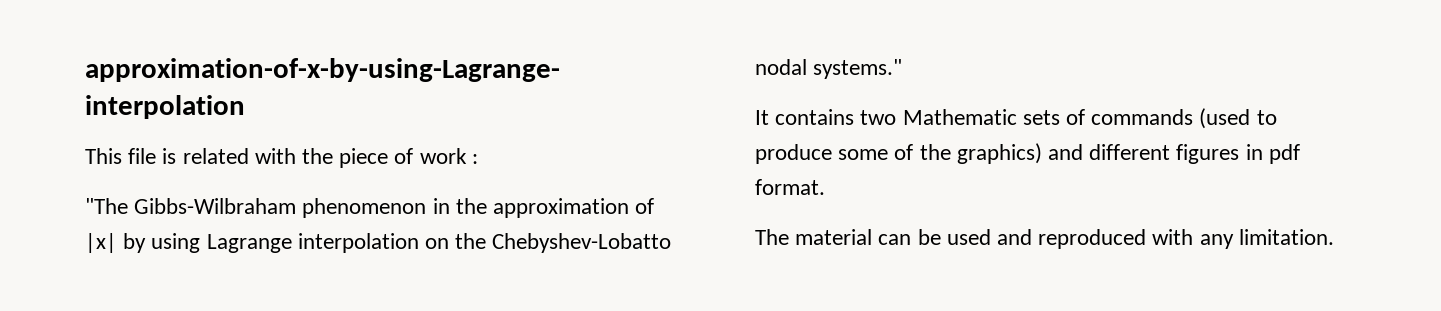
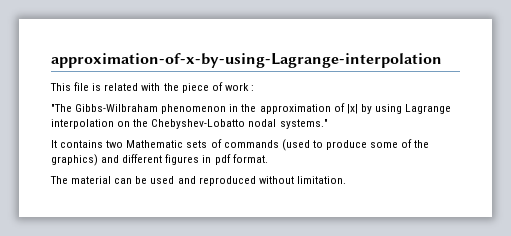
- The material can be used and reproduced with any limitation.
+ The material can be used and reproduced without limitation.

